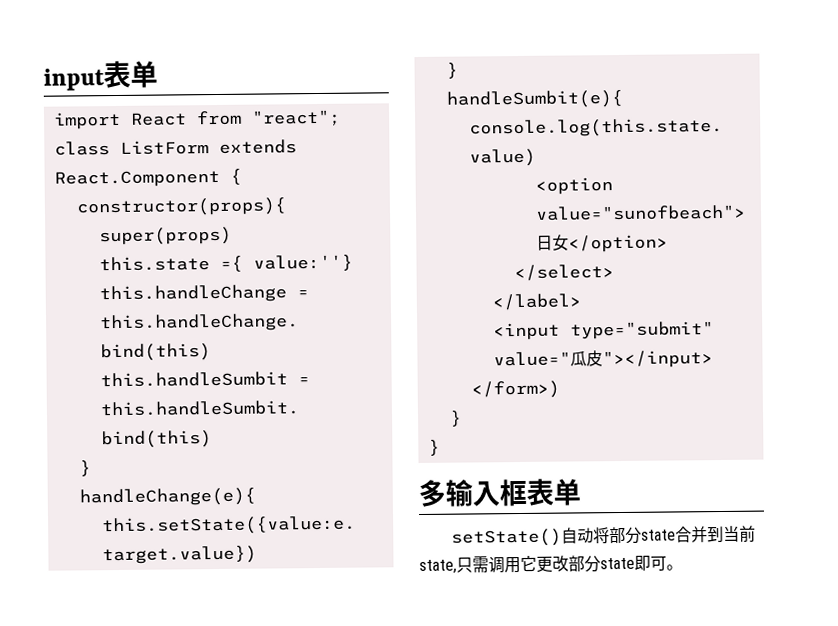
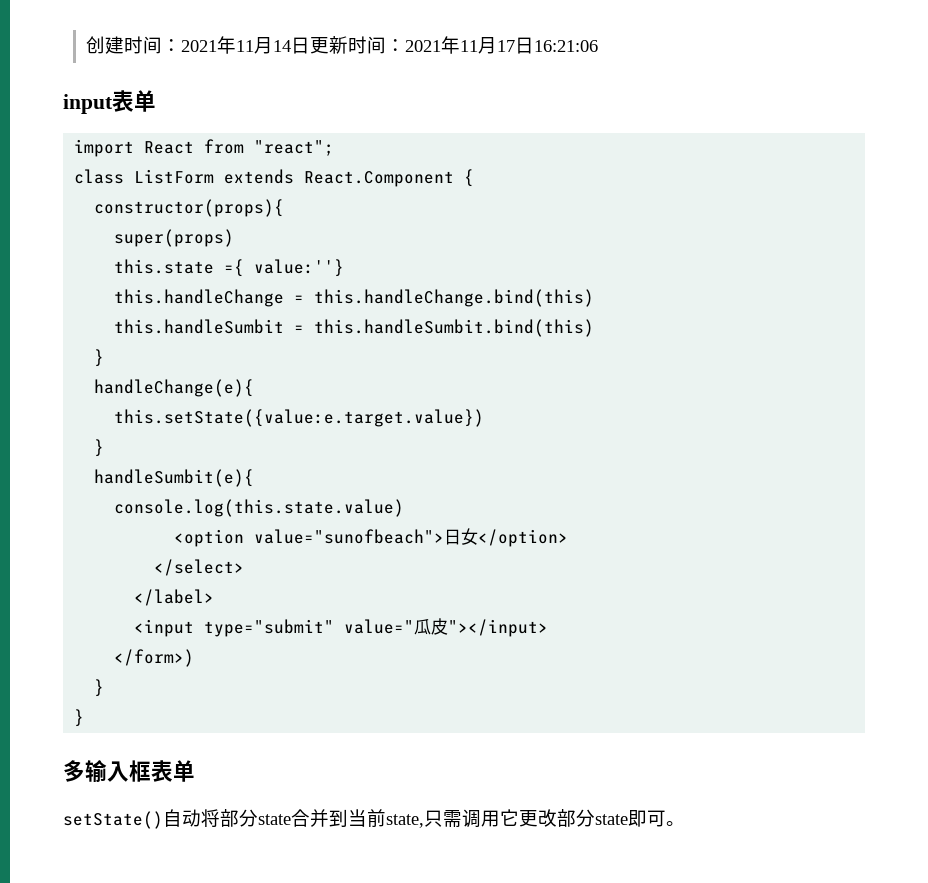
+ 创建时间：2021年11月14日更新时间：2021年11月17日16:21:06

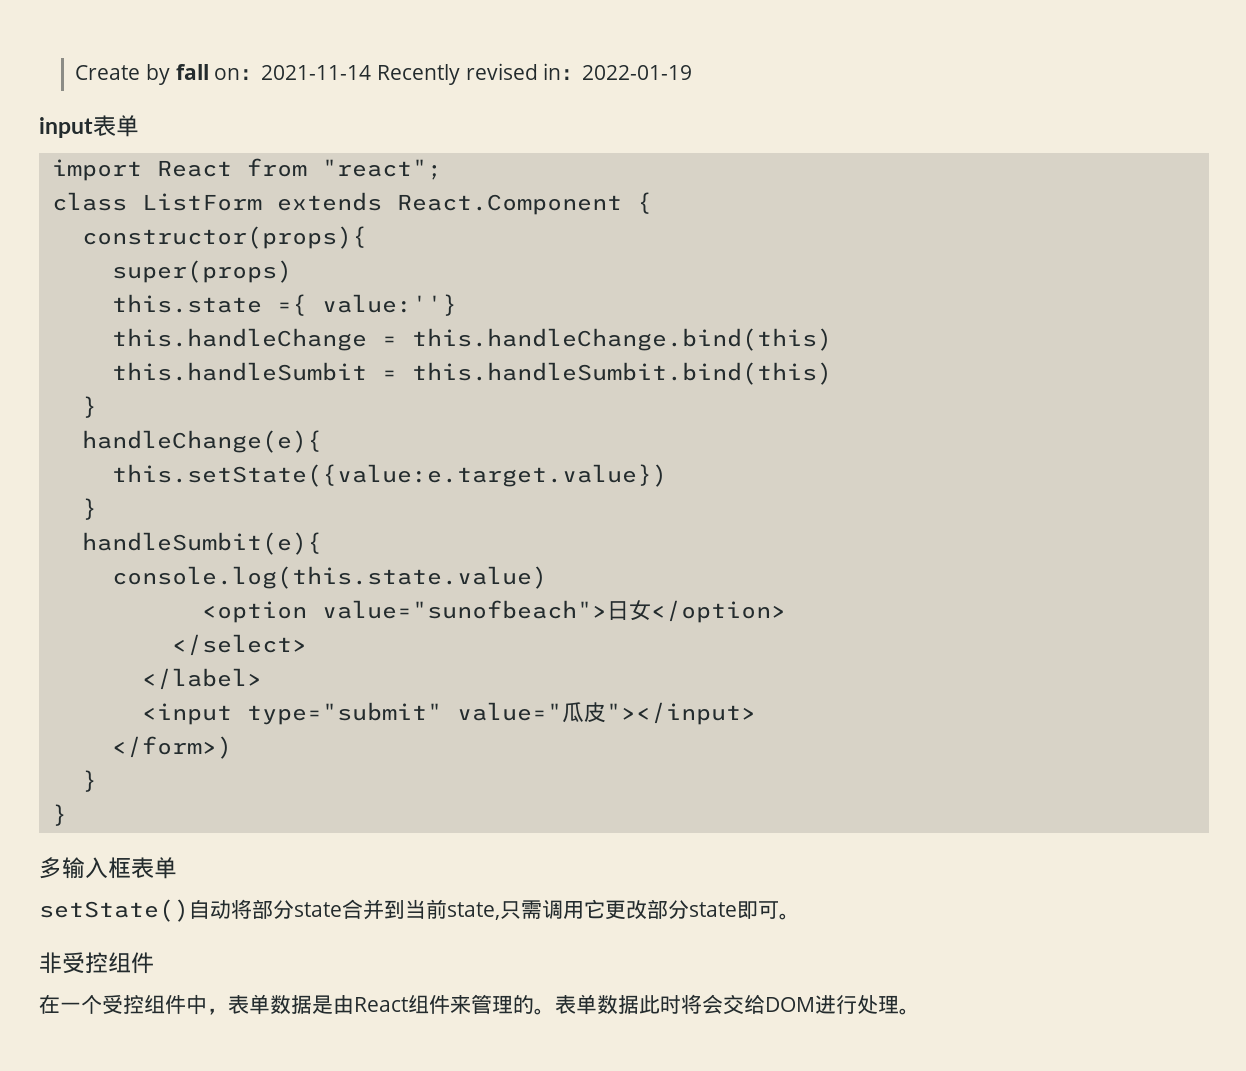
- 创建时间：2021年11月14日更新时间：2021年11月17日16:21:06
+ Create by fall on：2021-11-14 Recently revised in：2022-01-19
+ 非受控组件
+ 在一个受控组件中，表单数据是由React组件来管理的。表单数据此时将会交给DOM进行处理。

